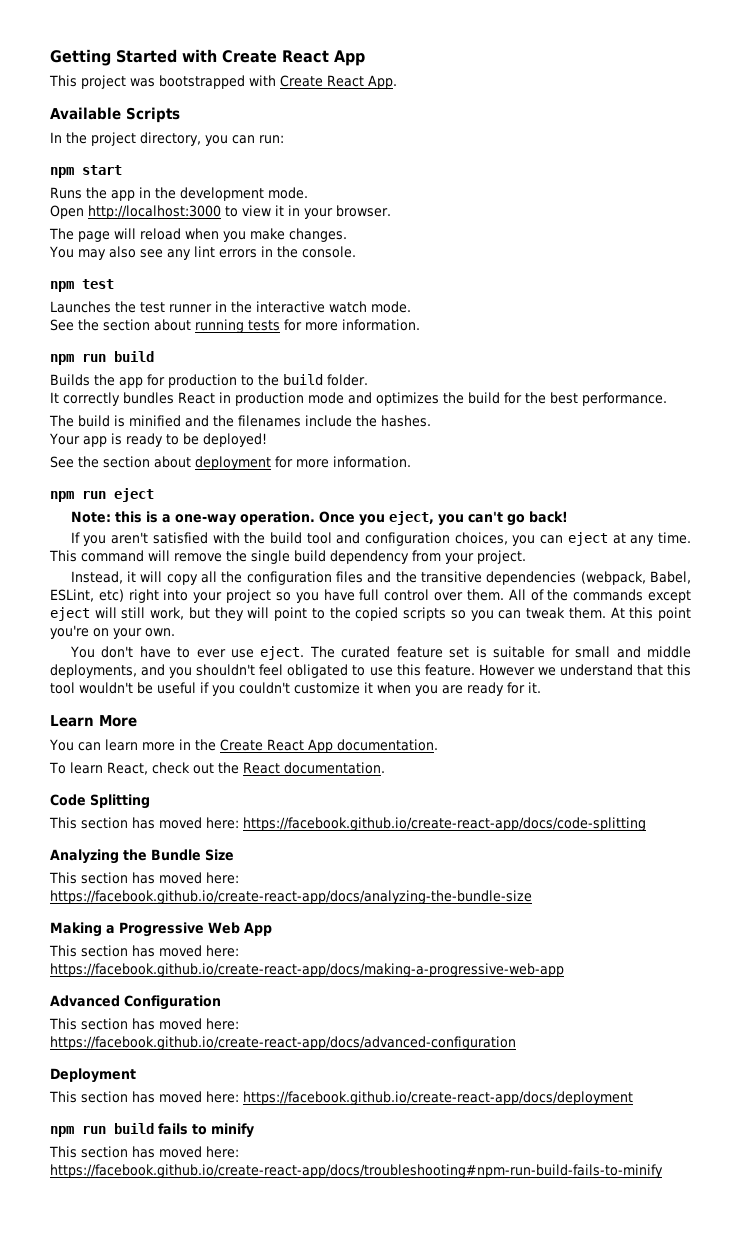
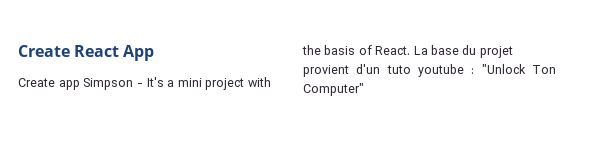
- Getting Started with Create React App
+ Create React App
- This project was bootstrapped with Create React App.
- Available Scripts
- In the project directory, you can run:
- npm start
- Runs the app in the development mode.
- Open http://localhost:3000 to view it in your browser.
- The page will reload when you make changes.
- You may also see any lint errors in the console.
- npm test
- Launches the test runner in the interactive watch mode.
- See the section about running tests for more information.
- npm run build
- Builds the app for production to the build folder.
- It correctly bundles React in production mode and optimizes the build for the best performance.
- The build is minified and the filenames include the hashes.
- Your app is ready to be deployed!
- See the section about deployment for more information.
- npm run eject
- Note: this is a one-way operation. Once you eject, you can't go back!
- If you aren't satisfied with the build tool and configuration choices, you can eject at any time. This command will remove the single build dependency from your project.
- Instead, it will copy all the configuration files and the transitive dependencies (webpack, Babel, ESLint, etc) right into your project so you have full control over them. All of the commands except eject will still work, but they will point to the copied scripts so you can tweak them. At this point you're on your own.
- You don't have to ever use eject. The curated feature set is suitable for small and middle deployments, and you shouldn't feel obligated to use this feature. However we understand that this tool wouldn't be useful if you couldn't customize it when you are ready for it.
- Learn More
- You can learn more in the Create React App documentation.
- To learn React, check out the React documentation.
- Code Splitting
- This section has moved here: https://facebook.github.io/create-react-app/docs/code-splitting
- Analyzing the Bundle Size
- This section has moved here: https://facebook.github.io/create-react-app/docs/analyzing-the-bundle-size
- Making a Progressive Web App
- This section has moved here: https://facebook.github.io/create-react-app/docs/making-a-progressive-web-app
- Advanced Configuration
- This section has moved here: https://facebook.github.io/create-react-app/docs/advanced-configuration
- Deployment
- This section has moved here: https://facebook.github.io/create-react-app/docs/deployment
- npm run build fails to minify
- This section has moved here: https://facebook.github.io/create-react-app/docs/troubleshooting#npm-run-build-fails-to-minify
+ Create app Simpson - It's a mini project with the basis of React. La base du projet provient d'un tuto youtube : "Unlock Ton Computer"

